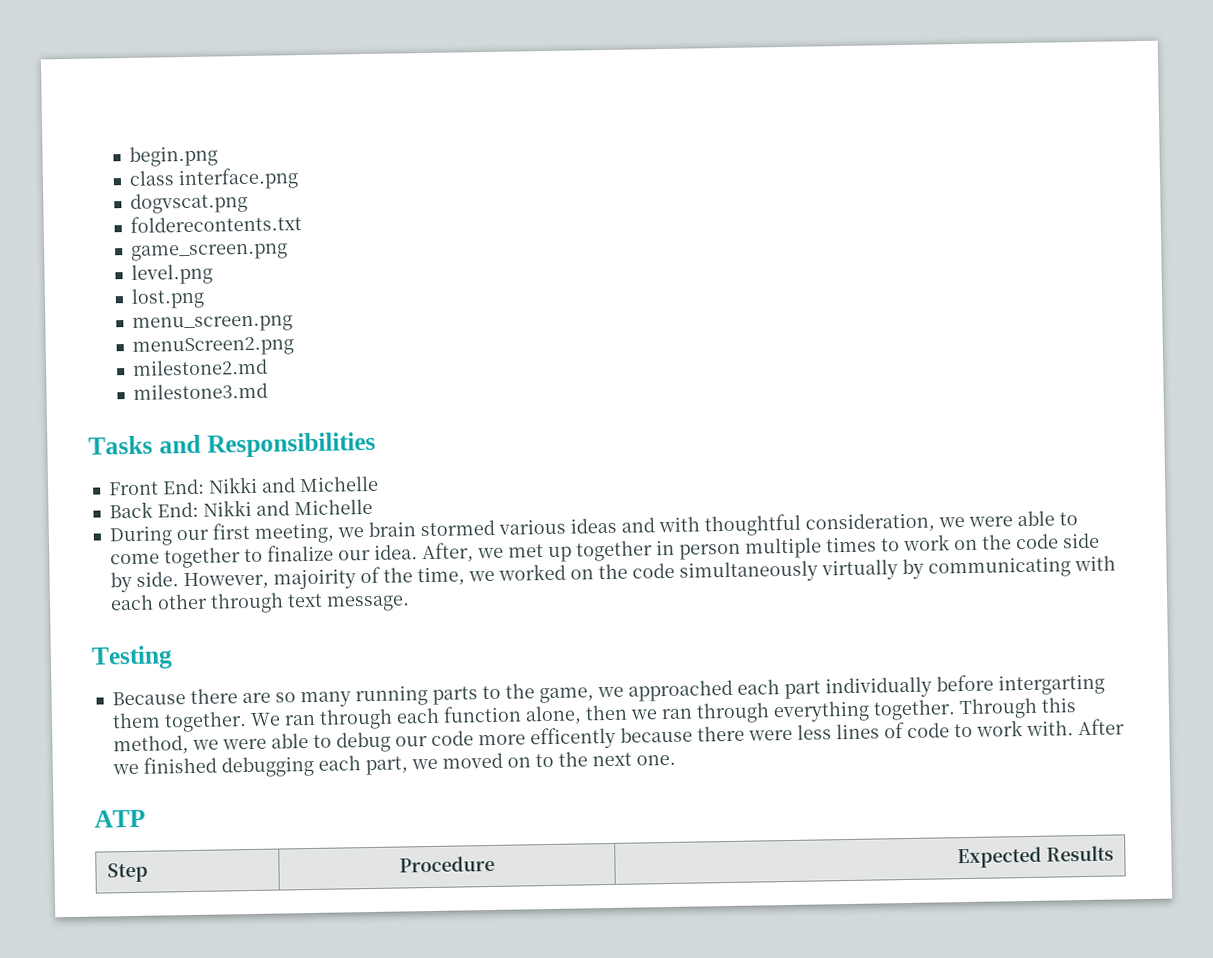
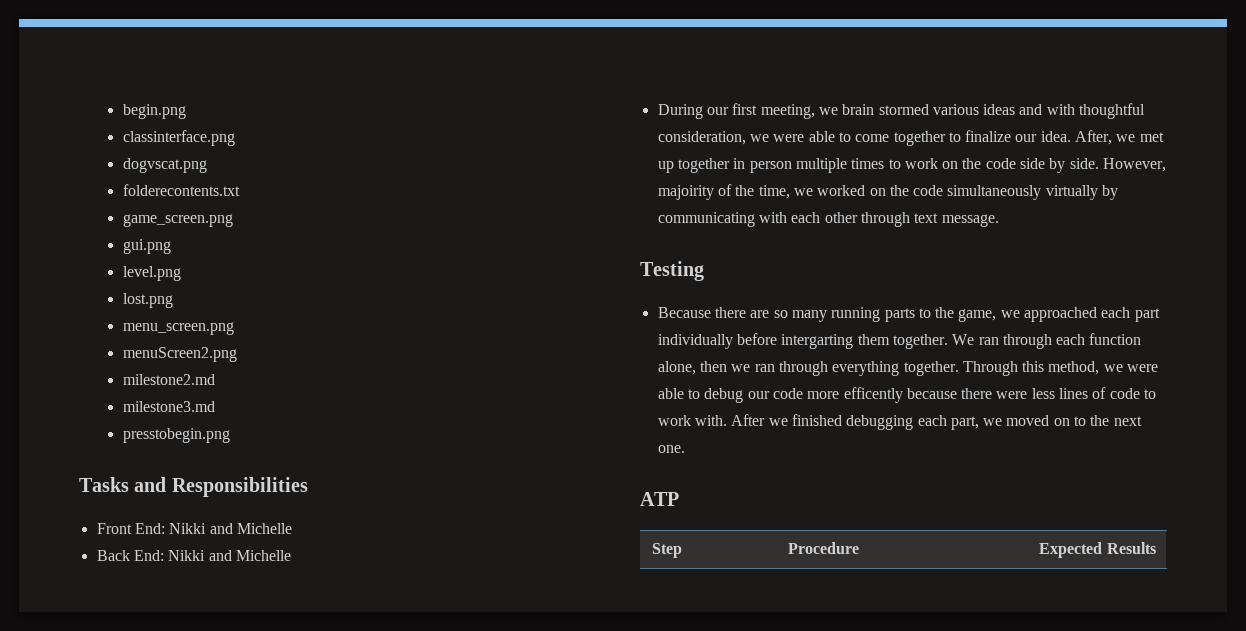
- class interface.png
+ classinterface.png
+ gui.png
+ presstobegin.png

